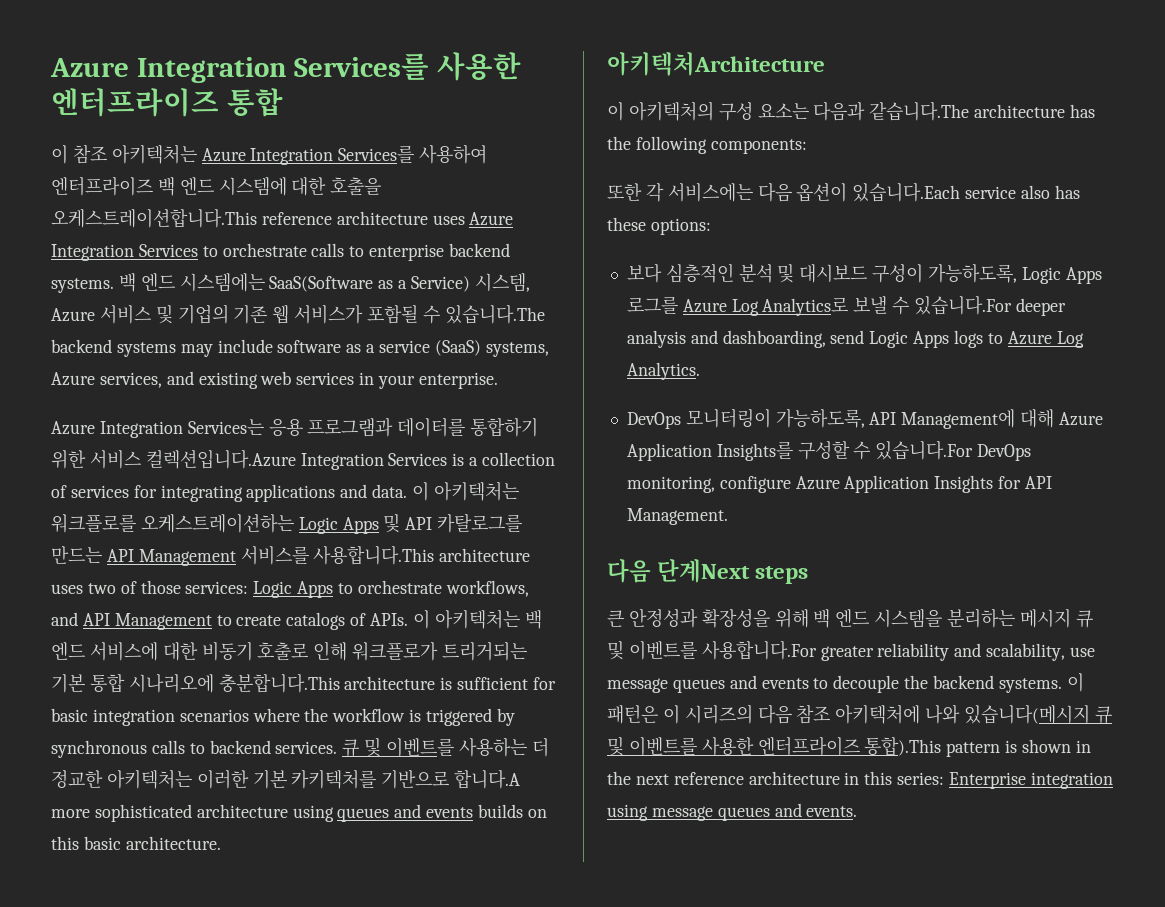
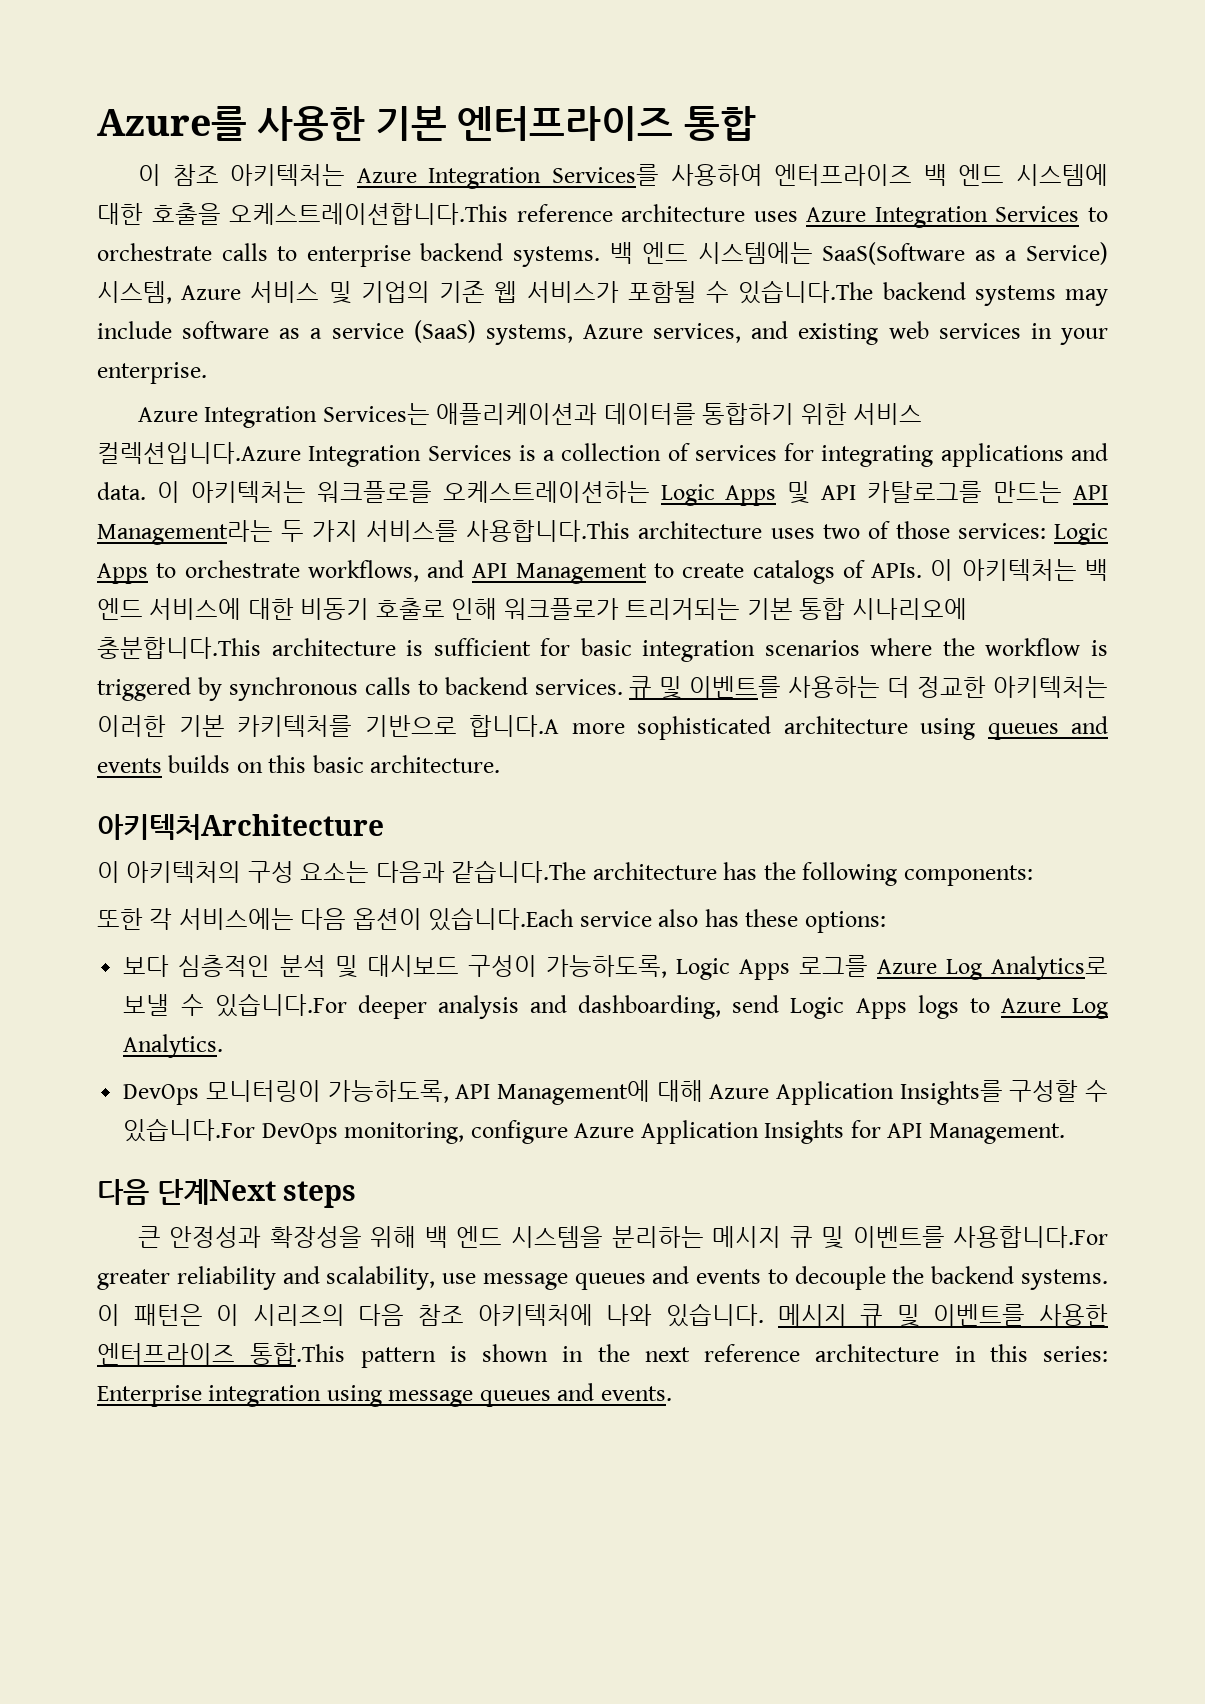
- Azure Integration Services를 사용한 엔터프라이즈 통합
+ Azure를 사용한 기본 엔터프라이즈 통합
- Azure Integration Services는 응용 프로그램과 데이터를 통합하기 위한 서비스 컬렉션입니다.Azure Integration Services is a collection of services for integrating applications and data.
+ Azure Integration Services는 애플리케이션과 데이터를 통합하기 위한 서비스 컬렉션입니다.Azure Integration Services is a collection of services for integrating applications and data.
- 이 아키텍처는 워크플로를 오케스트레이션하는 Logic Apps 및 API 카탈로그를 만드는 API Management 서비스를 사용합니다.This architecture uses two of those services: Logic Apps to orchestrate workflows, and API Management to create catalogs of APIs.
+ 이 아키텍처는 워크플로를 오케스트레이션하는 Logic Apps 및 API 카탈로그를 만드는 API Management라는 두 가지 서비스를 사용합니다.This architecture uses two of those services: Logic Apps to orchestrate workflows, and API Management to create catalogs of APIs.
- 이 패턴은 이 시리즈의 다음 참조 아키텍처에 나와 있습니다(메시지 큐 및 이벤트를 사용한 엔터프라이즈 통합).This pattern is shown in the next reference architecture in this series: Enterprise integration using message queues and events.
+ 이 패턴은 이 시리즈의 다음 참조 아키텍처에 나와 있습니다. 메시지 큐 및 이벤트를 사용한 엔터프라이즈 통합.This pattern is shown in the next reference architecture in this series: Enterprise integration using message queues and events.

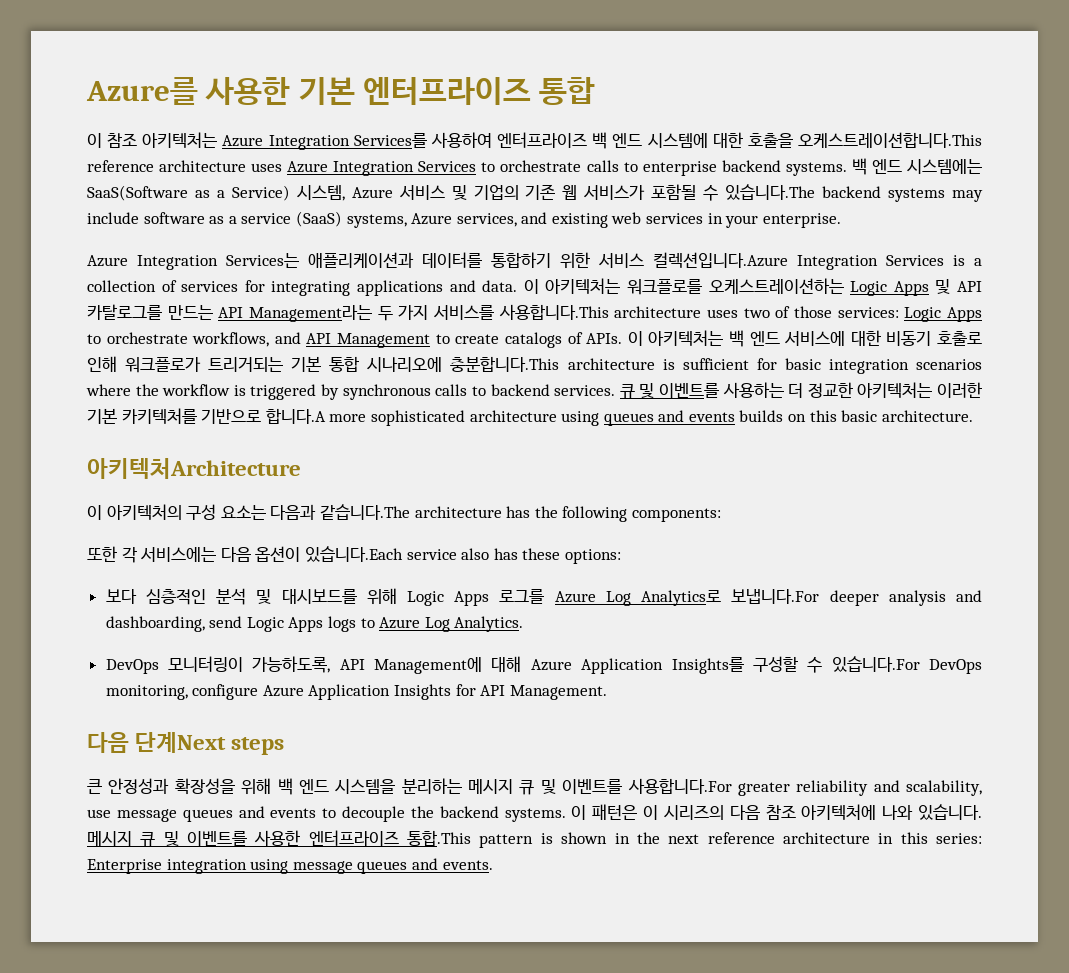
- 보다 심층적인 분석 및 대시보드 구성이 가능하도록, Logic Apps 로그를 Azure Log Analytics로 보낼 수 있습니다.For deeper analysis and dashboarding, send Logic Apps logs to Azure Log Analytics.
+ 보다 심층적인 분석 및 대시보드를 위해 Logic Apps 로그를 Azure Log Analytics로 보냅니다.For deeper analysis and dashboarding, send Logic Apps logs to Azure Log Analytics.

